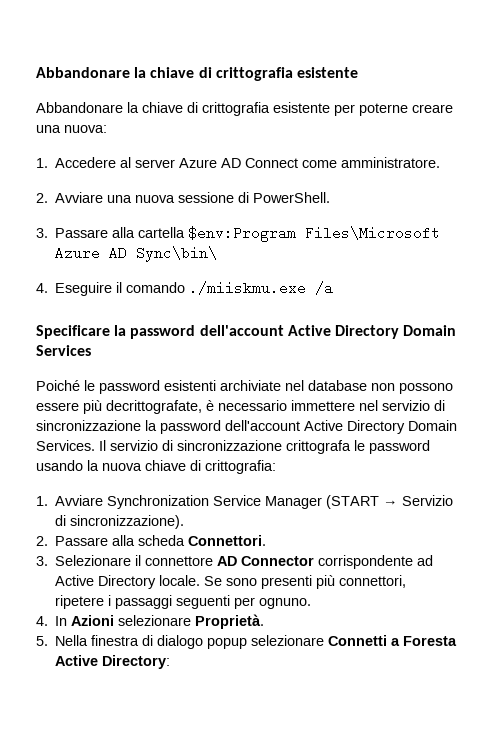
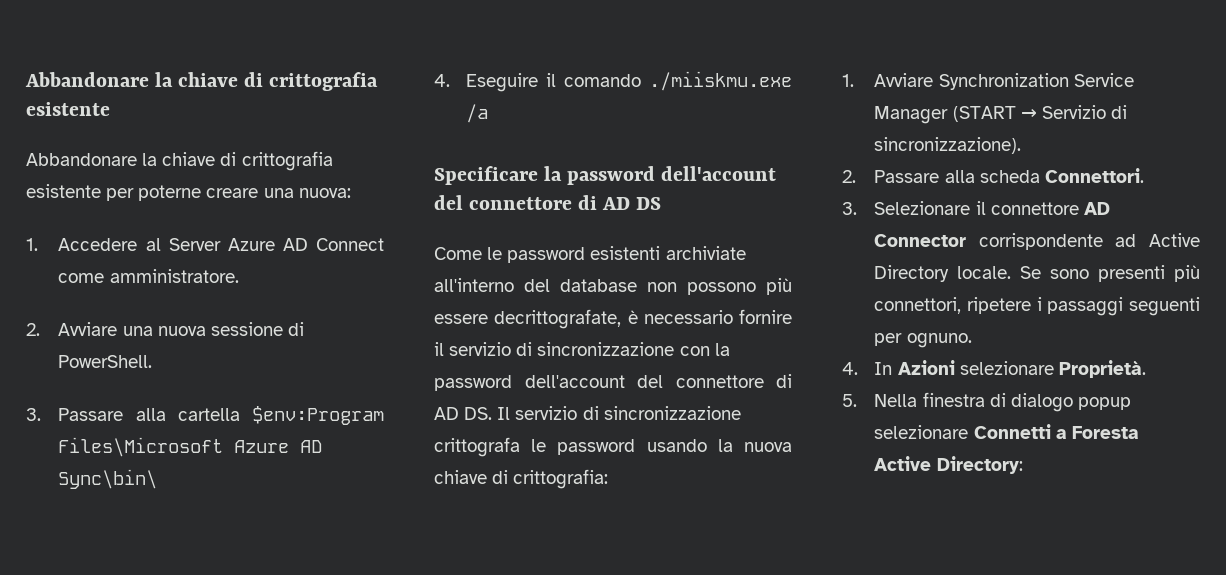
- 1. Accedere al server Azure AD Connect come amministratore.
+ 1. Accedere al Server Azure AD Connect come amministratore.
- Specificare la password dell'account Active Directory Domain Services
- Poiché le password esistenti archiviate nel database non possono essere più decrittografate, è necessario immettere nel servizio di sincronizzazione la password dell'account Active Directory Domain Services. Il servizio di sincronizzazione crittografa le password usando la nuova chiave di crittografia:
+ Specificare la password dell'account del connettore di AD DS
+ Come le password esistenti archiviate all'interno del database non possono più essere decrittografate, è necessario fornire il servizio di sincronizzazione con la password dell'account del connettore di AD DS. Il servizio di sincronizzazione crittografa le password usando la nuova chiave di crittografia:

